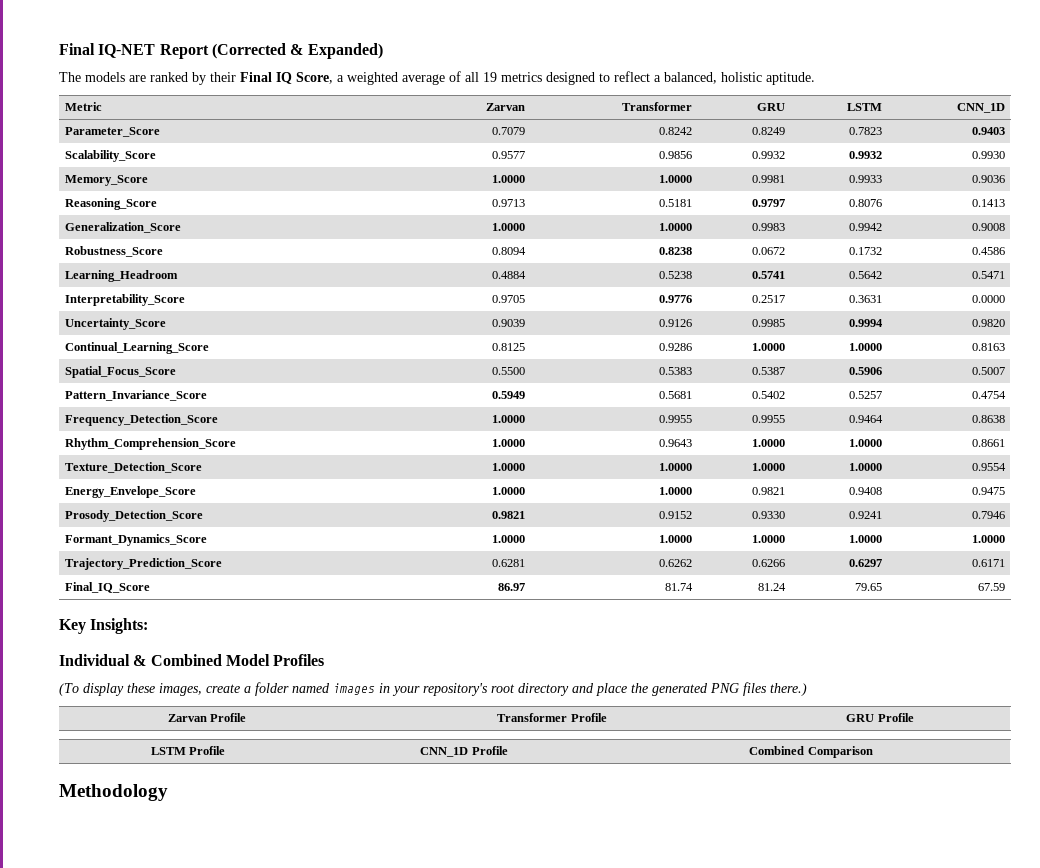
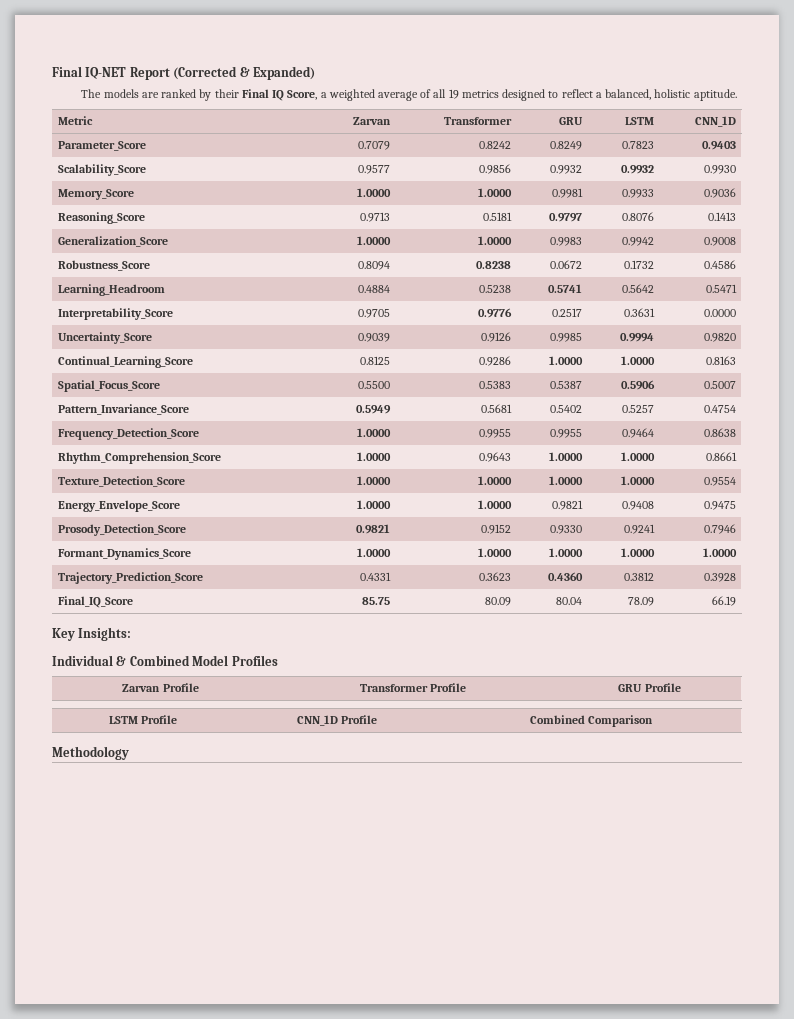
- Trajectory_Prediction_Score | 0.6281 | 0.6262 | 0.6266 | 0.6297 | 0.6171
- Final_IQ_Score | 86.97 | 81.74 | 81.24 | 79.65 | 67.59
+ Trajectory_Prediction_Score | 0.4331 | 0.3623 | 0.4360 | 0.3812 | 0.3928
+ Final_IQ_Score | 85.75 | 80.09 | 80.04 | 78.09 | 66.19
- (To display these images, create a folder named images in your repository's root directory and place the generated PNG files there.)

